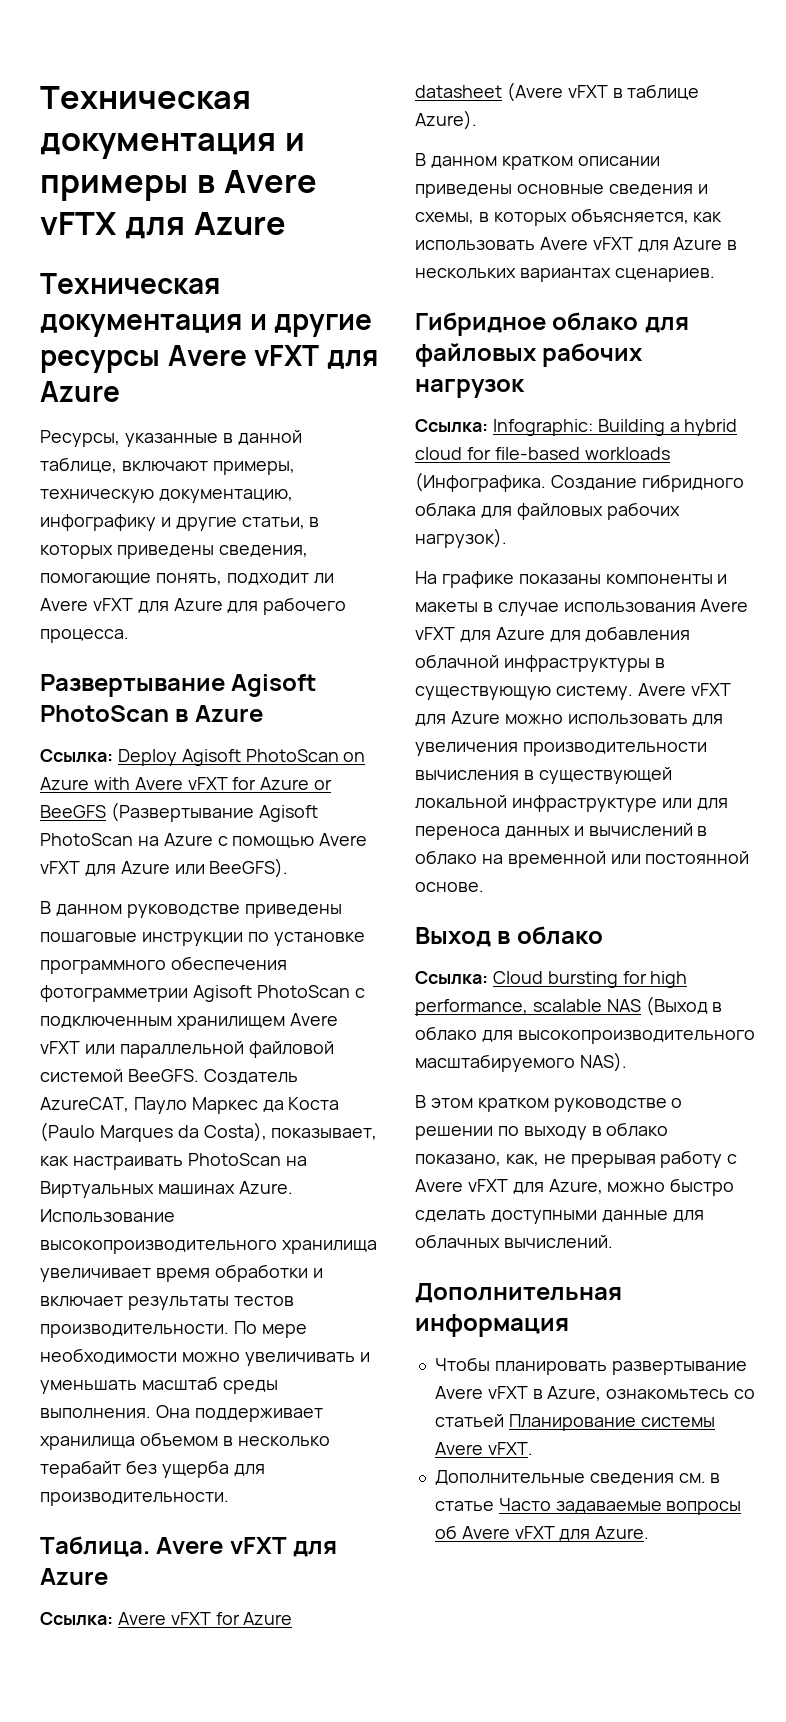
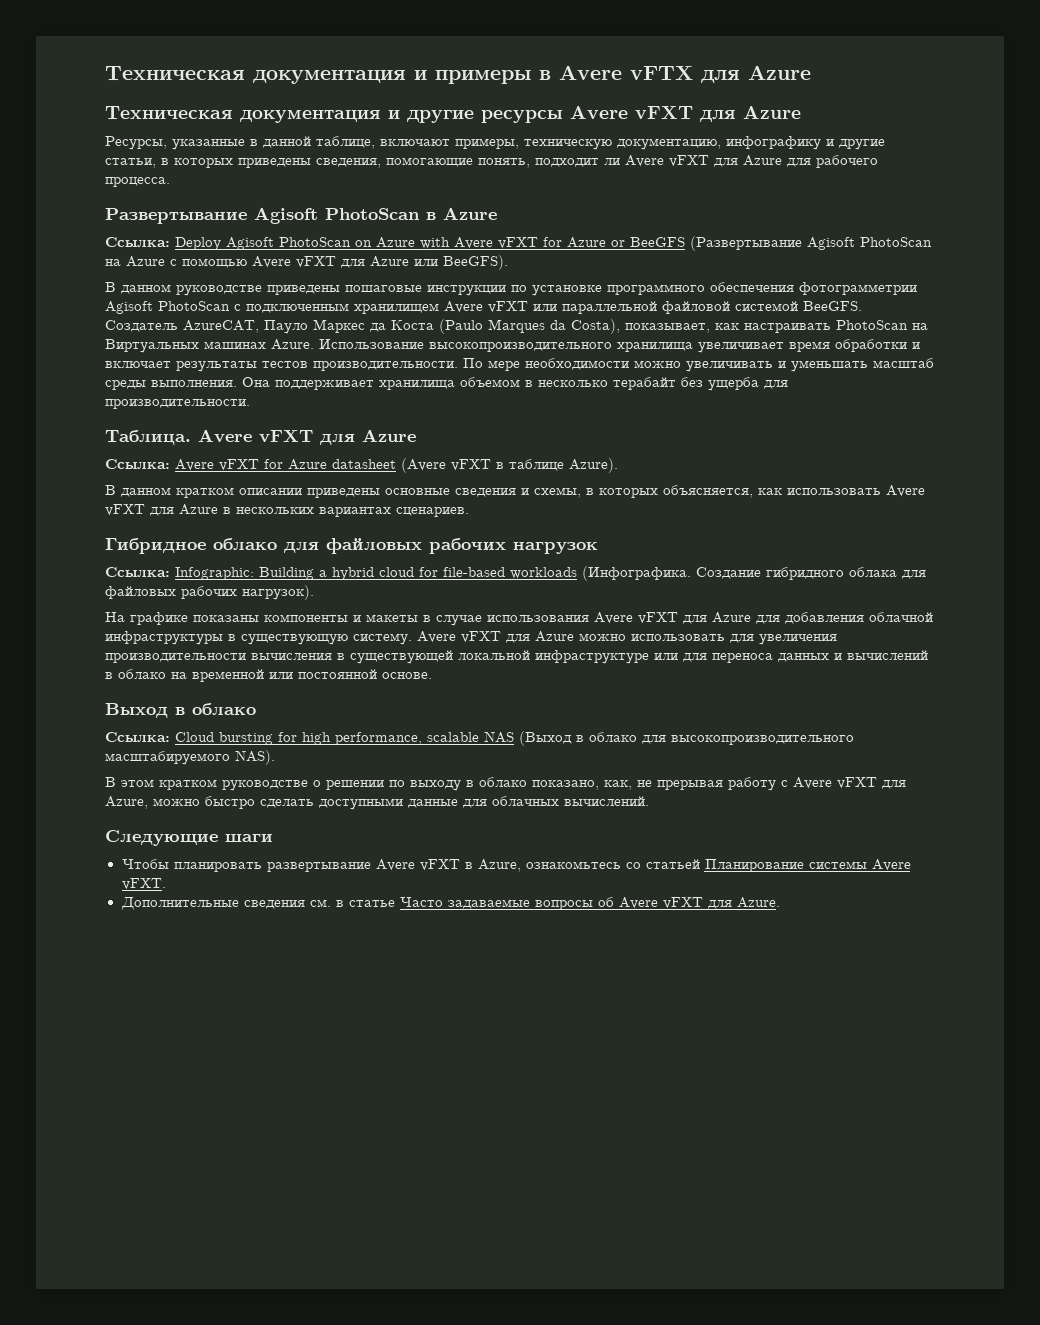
- Дополнительная информация
+ Следующие шаги

